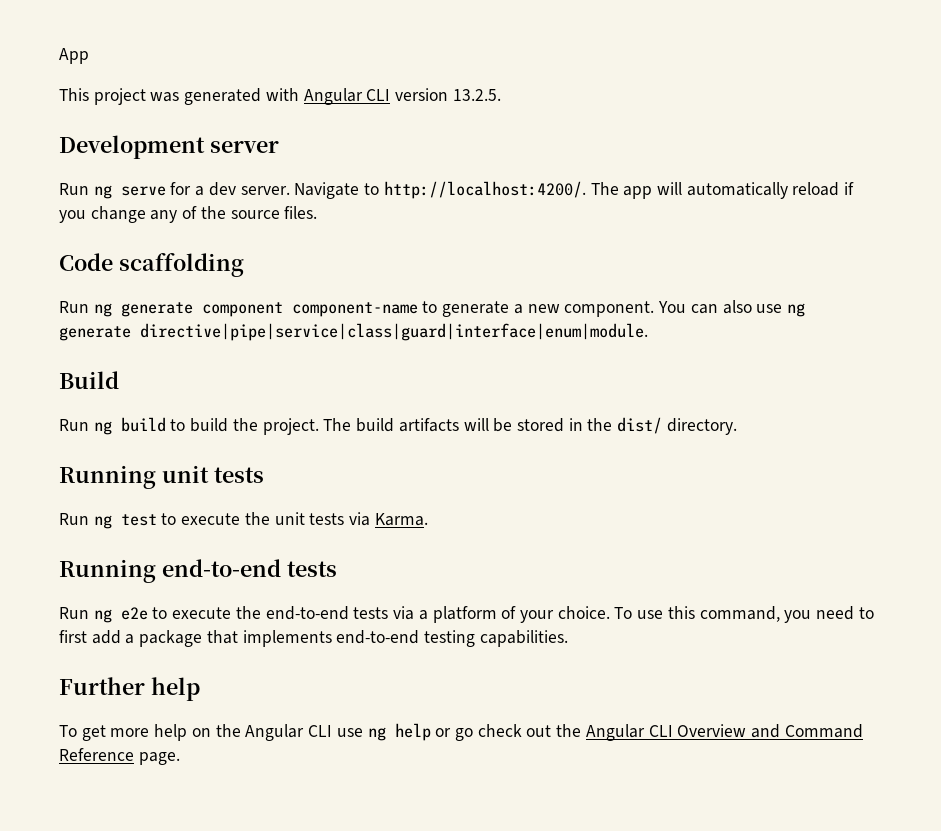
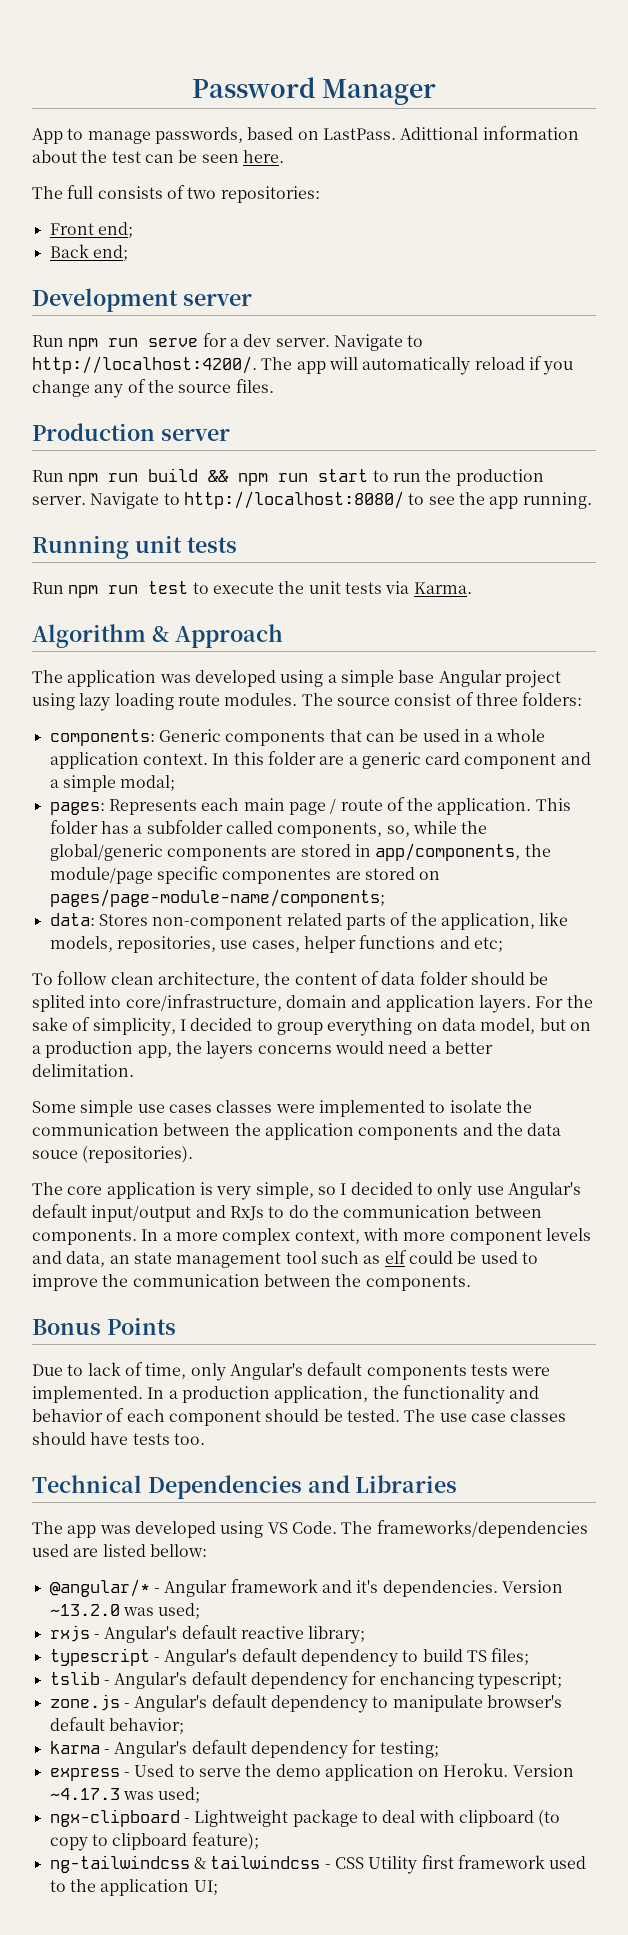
+ Password Manager
- App
- This project was generated with Angular CLI version 13.2.5.
+ App to manage passwords, based on LastPass. Adittional information about the test can be seen here.
+ The full consists of two repositories:
+ Front end;
+ Back end;
- Run ng serve for a dev server.
+ Run npm run serve for a dev server.
- Code scaffolding
- Run ng generate component component-name to generate a new component. You can also use ng generate directive|pipe|service|class|guard|interface|enum|module.
- Build
- Run ng build to build the project. The build artifacts will be stored in the dist/ directory.
+ Production server
+ Run npm run build && npm run start to run the production server. Navigate to http://localhost:8080/ to see the app running.
- Run ng test to execute the unit tests via Karma.
+ Run npm run test to execute the unit tests via Karma.
- Running end-to-end tests
- Run ng e2e to execute the end-to-end tests via a platform of your choice. To use this command, you need to first add a package that implements end-to-end testing capabilities.
- Further help
- To get more help on the Angular CLI use ng help or go check out the Angular CLI Overview and Command Reference page.
+ Algorithm & Approach
+ The application was developed using a simple base Angular project using lazy loading route modules. The source consist of three folders:
+ components: Generic components that can be used in a whole application context. In this folder are a generic card component and a simple modal;
+ pages: Represents each main page / route of the application. This folder has a subfolder called components, so, while the global/generic components are stored in app/components, the module/page specific componentes are stored on pages/page-module-name/components;
+ data: Stores non-component related parts of the application, like models, repositories, use cases, helper functions and etc;
+ To follow clean architecture, the content of data folder should be splited into core/infrastructure, domain and application layers. For the sake of simplicity, I decided to group everything on data model, but on a production app, the layers concerns would need a better delimitation.
+ Some simple use cases classes were implemented to isolate the communication between the application components and the data souce (repositories).
+ The core application is very simple, so I decided to only use Angular's default input/output and RxJs to do the communication between components. In a more complex context, with more component levels and data, an state management tool such as elf could be used to improve the communication between the components.
+ Bonus Points
+ Due to lack of time, only Angular's default components tests were implemented. In a production application, the functionality and behavior of each component should be tested. The use case classes should have tests too.
+ Technical Dependencies and Libraries
+ The app was developed using VS Code. The frameworks/dependencies used are listed bellow:
+ @angular/* - Angular framework and it's dependencies. Version ~13.2.0 was used;
+ rxjs - Angular's default reactive library;
+ typescript - Angular's default dependency to build TS files;
+ tslib - Angular's default dependency for enchancing typescript;
+ zone.js - Angular's default dependency to manipulate browser's default behavior;
+ karma - Angular's default dependency for testing;
+ express - Used to serve the demo application on Heroku. Version ~4.17.3 was used;
+ ngx-clipboard - Lightweight package to deal with clipboard (to copy to clipboard feature);
+ ng-tailwindcss & tailwindcss - CSS Utility first framework used to the application UI;

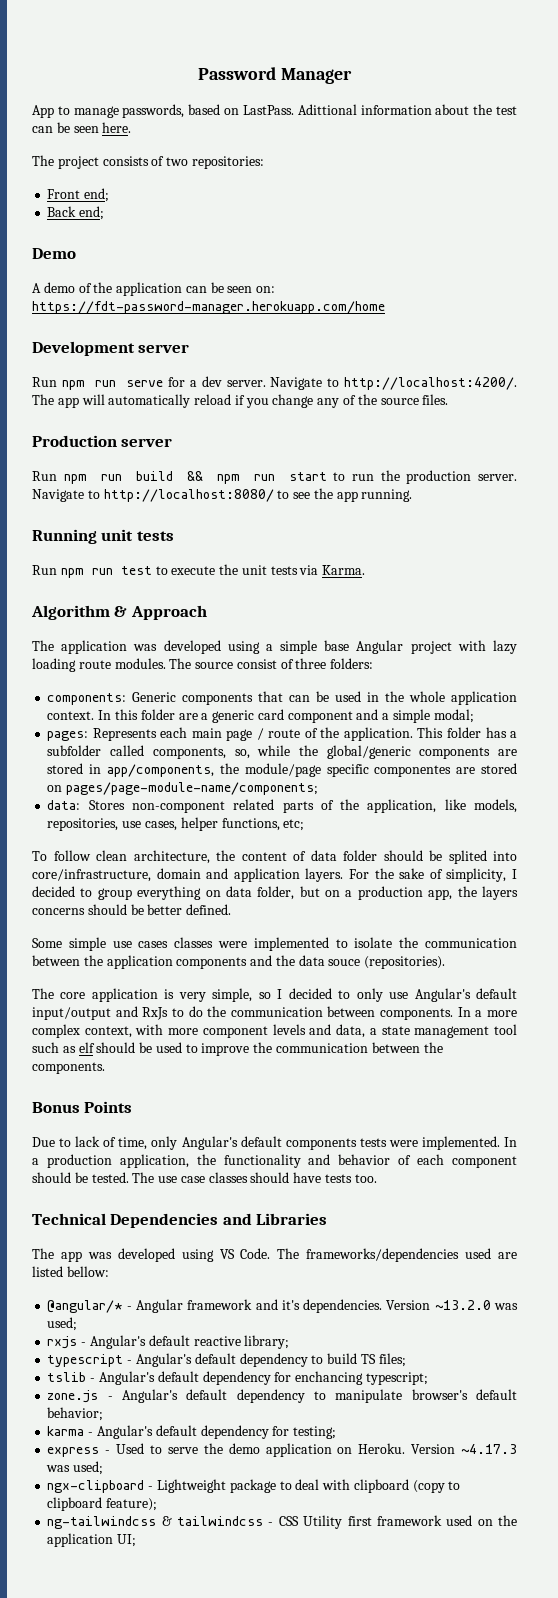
- The full consists of two repositories:
+ The project consists of two repositories:
+ Demo
+ A demo of the application can be seen on: https://fdt-password-manager.herokuapp.com/home
- The application was developed using a simple base Angular project using lazy loading route modules.
+ The application was developed using a simple base Angular project with lazy loading route modules.
- components: Generic components that can be used in a whole application context.
+ components: Generic components that can be used in the whole application context.
- data: Stores non-component related parts of the application, like models, repositories, use cases, helper functions and etc;
+ data: Stores non-component related parts of the application, like models, repositories, use cases, helper functions, etc;
- For the sake of simplicity, I decided to group everything on data model, but on a production app, the layers concerns would need a better delimitation.
+ For the sake of simplicity, I decided to group everything on data folder, but on a production app, the layers concerns should be better defined.
- In a more complex context, with more component levels and data, an state management tool such as elf could be used to improve the communication between the components.
+ In a more complex context, with more component levels and data, a state management tool such as elf should be used to improve the communication between the components.
- ngx-clipboard - Lightweight package to deal with clipboard (to copy to clipboard feature);
+ ngx-clipboard - Lightweight package to deal with clipboard (copy to clipboard feature);
- ng-tailwindcss & tailwindcss - CSS Utility first framework used to the application UI;
+ ng-tailwindcss & tailwindcss - CSS Utility first framework used on the application UI;

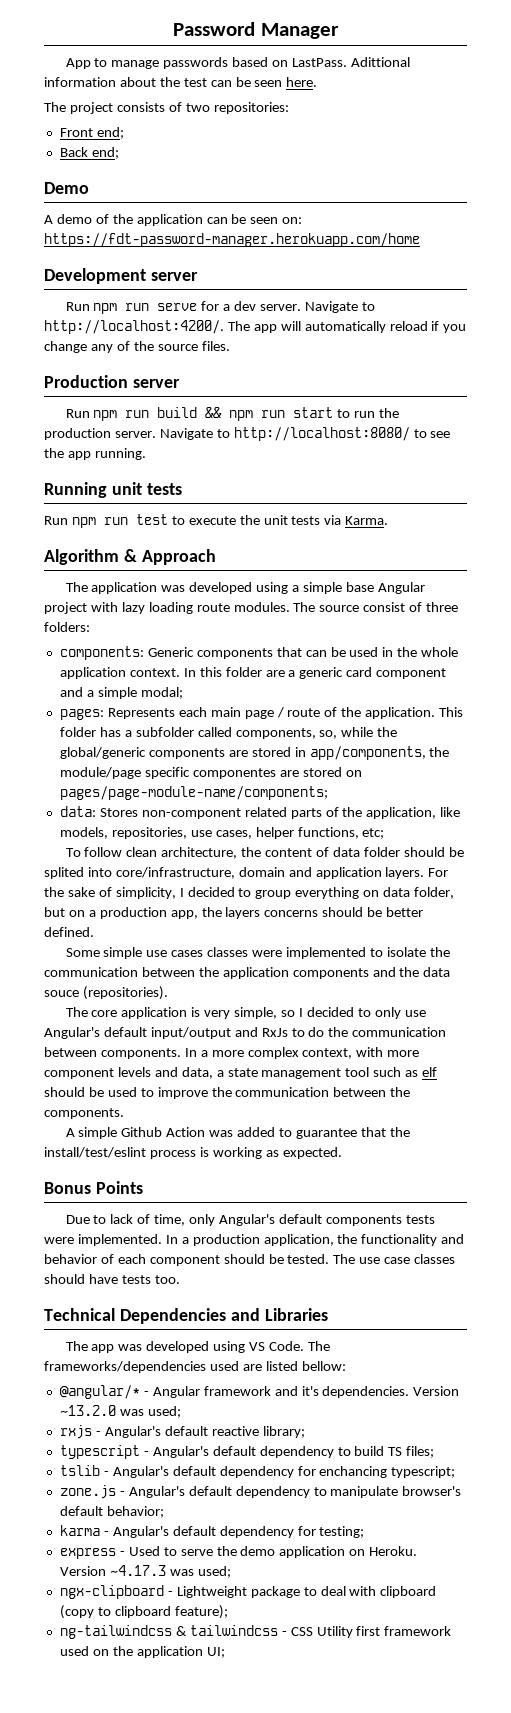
- App to manage passwords, based on LastPass.
+ App to manage passwords based on LastPass.
+ A simple Github Action was added to guarantee that the install/test/eslint process is working as expected.

